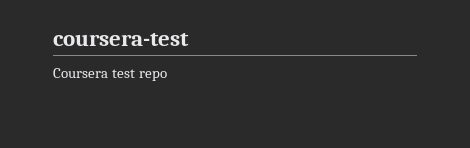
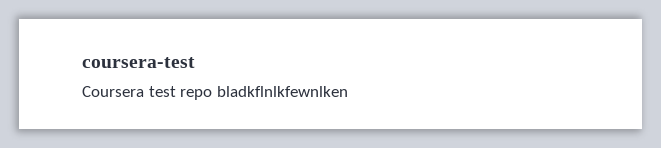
- Coursera test repo
+ Coursera test repo bladkflnlkfewnlken

